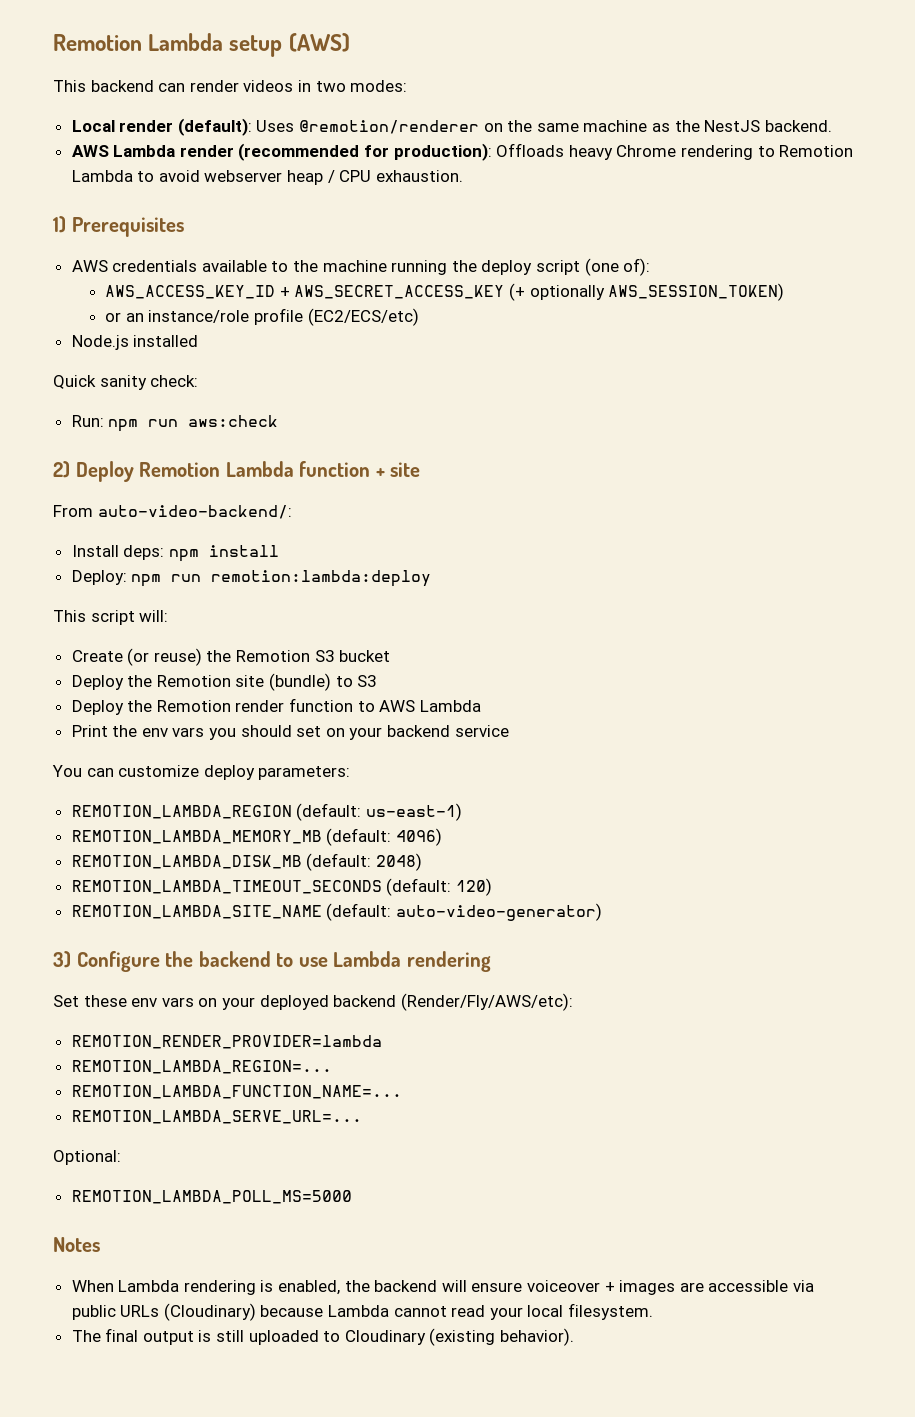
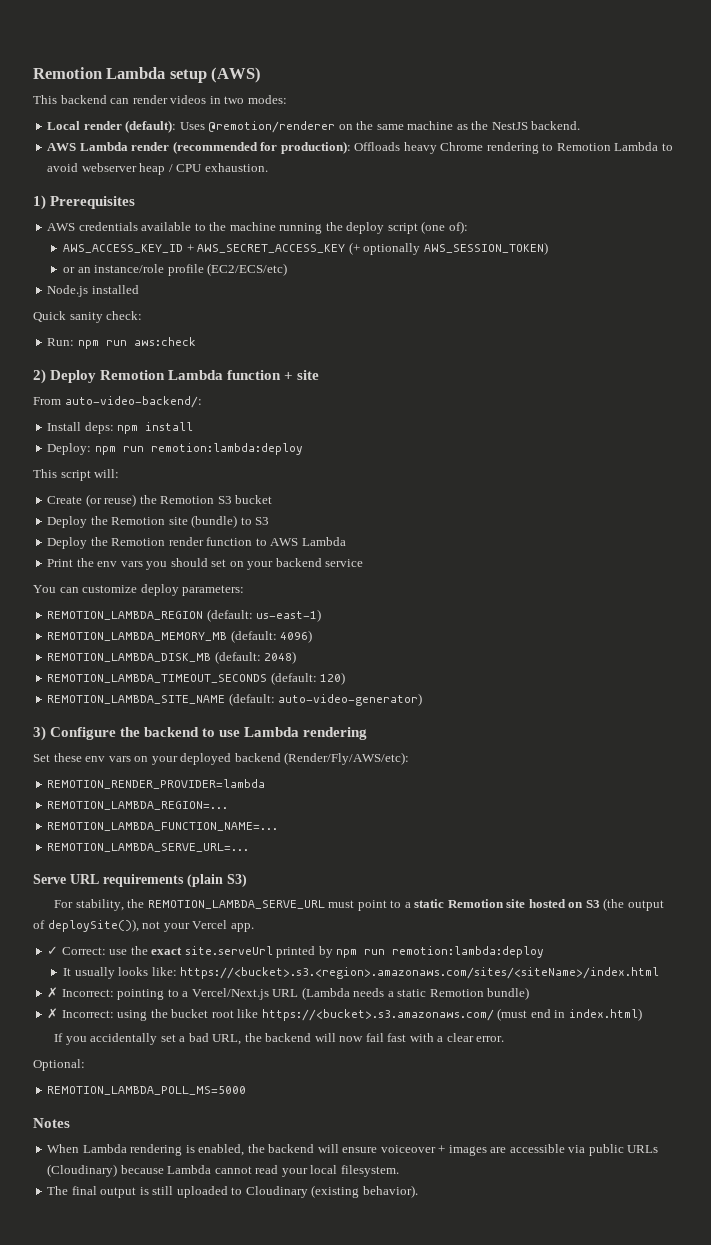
+ Serve URL requirements (plain S3)
+ For stability, the REMOTION_LAMBDA_SERVE_URL must point to a static Remotion site hosted on S3 (the output of deploySite()), not your Vercel app.
+ ✓ Correct: use the exact site.serveUrl printed by npm run remotion:lambda:deploy
+ It usually looks like: https://<bucket>.s3.<region>.amazonaws.com/sites/<siteName>/index.html
+ ✗ Incorrect: pointing to a Vercel/Next.js URL (Lambda needs a static Remotion bundle)
+ ✗ Incorrect: using the bucket root like https://<bucket>.s3.amazonaws.com/ (must end in index.html)
+ If you accidentally set a bad URL, the backend will now fail fast with a clear error.

